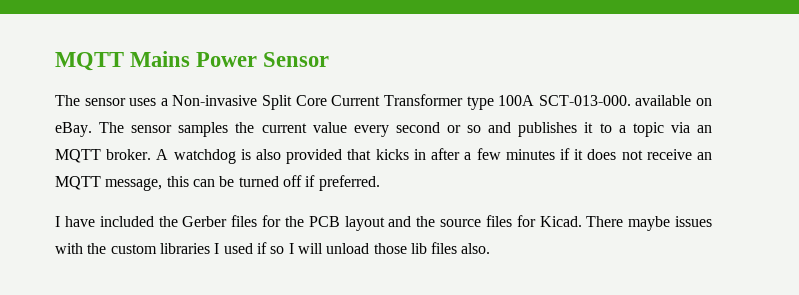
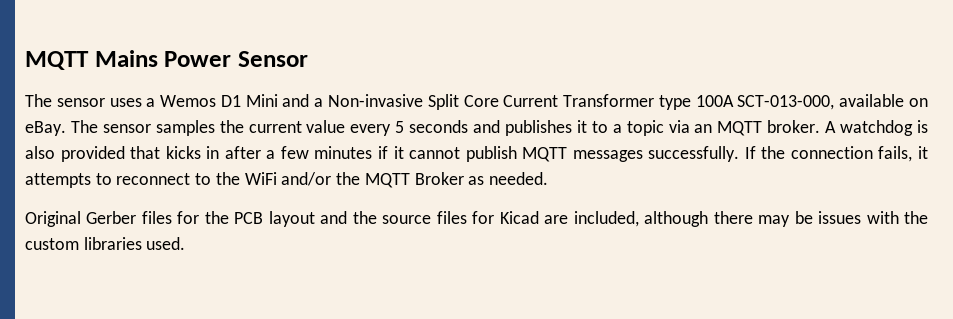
- The sensor uses a Non-invasive Split Core Current Transformer type 100A SCT-013-000. available on eBay.
+ The sensor uses a Wemos D1 Mini and a Non-invasive Split Core Current Transformer type 100A SCT-013-000, available on eBay.
- The sensor samples the current value every second or so and publishes it to a topic via an MQTT broker.
+ The sensor samples the current value every 5 seconds and publishes it to a topic via an MQTT broker.
- A watchdog is also provided that kicks in after a few minutes if it does not receive an MQTT message, this can be turned off if preferred.
- I have included the Gerber files for the PCB layout and the source files for Kicad. There maybe issues with the custom libraries I used if so I will unload those lib files also.
+ A watchdog is also provided that kicks in after a few minutes if it cannot publish MQTT messages successfully. If the connection fails, it attempts to reconnect to the WiFi and/or the MQTT Broker as needed.
+ Original Gerber files for the PCB layout and the source files for Kicad are included, although there may be issues with the custom libraries used.

